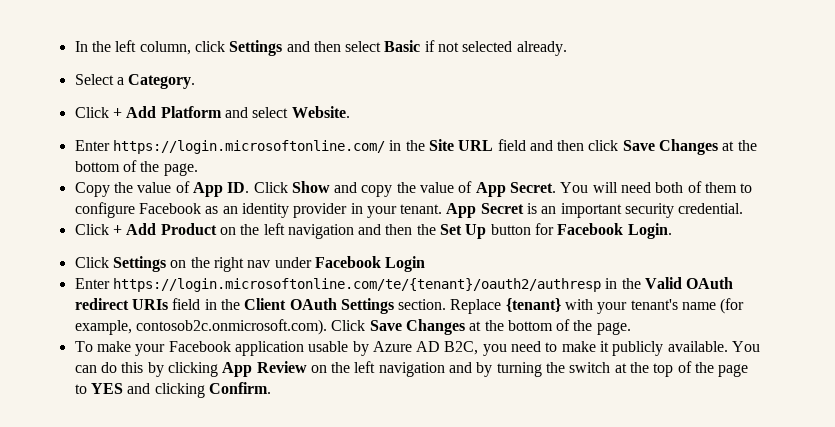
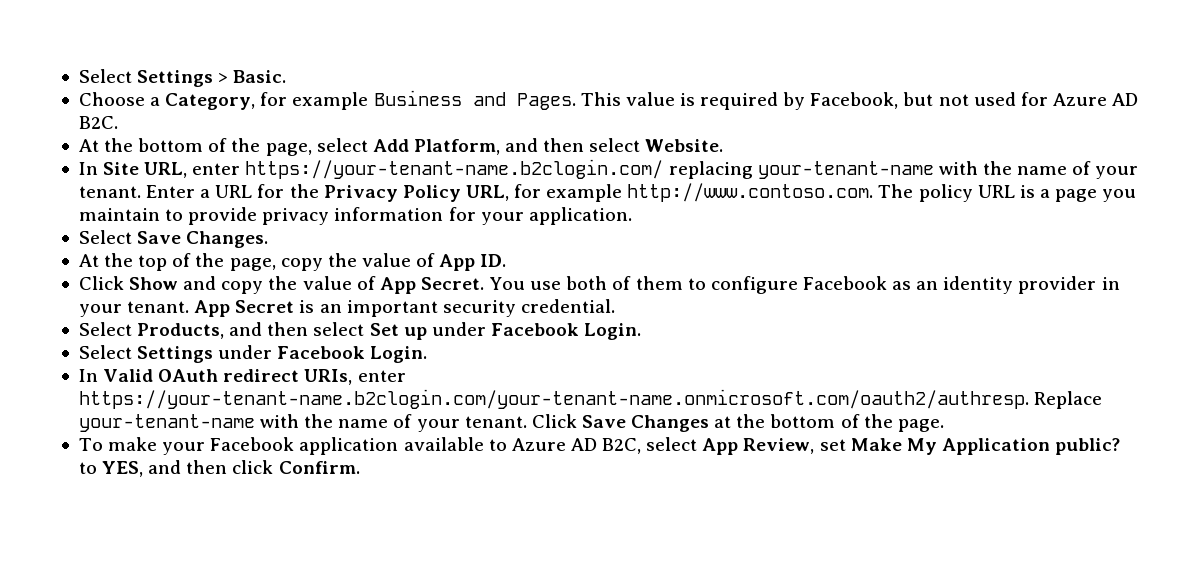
- In the left column, click Settings and then select Basic if not selected already.
- Select a Category.
- Click + Add Platform and select Website.
- Enter https://login.microsoftonline.com/ in the Site URL field and then click Save Changes at the bottom of the page.
- Copy the value of App ID. Click Show and copy the value of App Secret.
+ Select Settings > Basic.
+ Choose a Category, for example Business and Pages. This value is required by Facebook, but not used for Azure AD B2C.
+ At the bottom of the page, select Add Platform, and then select Website.
+ In Site URL, enter https://your-tenant-name.b2clogin.com/ replacing your-tenant-name with the name of your tenant. Enter a URL for the Privacy Policy URL, for example http://www.contoso.com. The policy URL is a page you maintain to provide privacy information for your application.
+ Select Save Changes.
+ At the top of the page, copy the value of App ID.
+ Click Show and copy the value of App Secret.
- You will need both of them to configure Facebook as an identity provider in your tenant.
+ You use both of them to configure Facebook as an identity provider in your tenant.
- Click + Add Product on the left navigation and then the Set Up button for Facebook Login.
- Click Settings on the right nav under Facebook Login
- Enter https://login.microsoftonline.com/te/{tenant}/oauth2/authresp in the Valid OAuth redirect URIs field in the Client OAuth Settings section. Replace {tenant} with your tenant's name (for example, contosob2c.onmicrosoft.com). Click Save Changes at the bottom of the page.
+ Select Products, and then select Set up under Facebook Login.
+ Select Settings under Facebook Login.
+ In Valid OAuth redirect URIs, enter https://your-tenant-name.b2clogin.com/your-tenant-name.onmicrosoft.com/oauth2/authresp. Replace your-tenant-name with the name of your tenant. Click Save Changes at the bottom of the page.
- To make your Facebook application usable by Azure AD B2C, you need to make it publicly available. You can do this by clicking App Review on the left navigation and by turning the switch at the top of the page to YES and clicking Confirm.
+ To make your Facebook application available to Azure AD B2C, select App Review, set Make My Application public? to YES, and then click Confirm.

